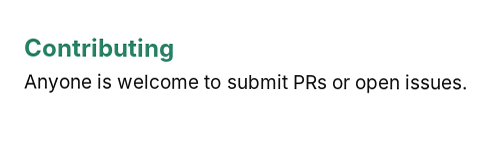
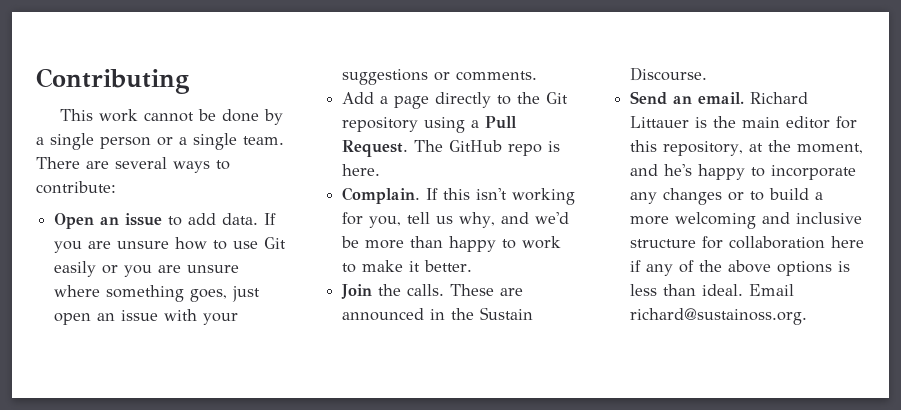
- Anyone is welcome to submit PRs or open issues.
+ This work cannot be done by a single person or a single team. There are several ways to contribute:
+ Open an issue to add data. If you are unsure how to use Git easily or you are unsure where something goes, just open an issue with your suggestions or comments.
+ Add a page directly to the Git repository using a Pull Request. The GitHub repo is here.
+ Complain. If this isn't working for you, tell us why, and we'd be more than happy to work to make it better.
+ Join the calls. These are announced in the Sustain Discourse.
+ Send an email. Richard Littauer is the main editor for this repository, at the moment, and he's happy to incorporate any changes or to build a more welcoming and inclusive structure for collaboration here if any of the above options is less than ideal. Email richard@sustainoss.org.

